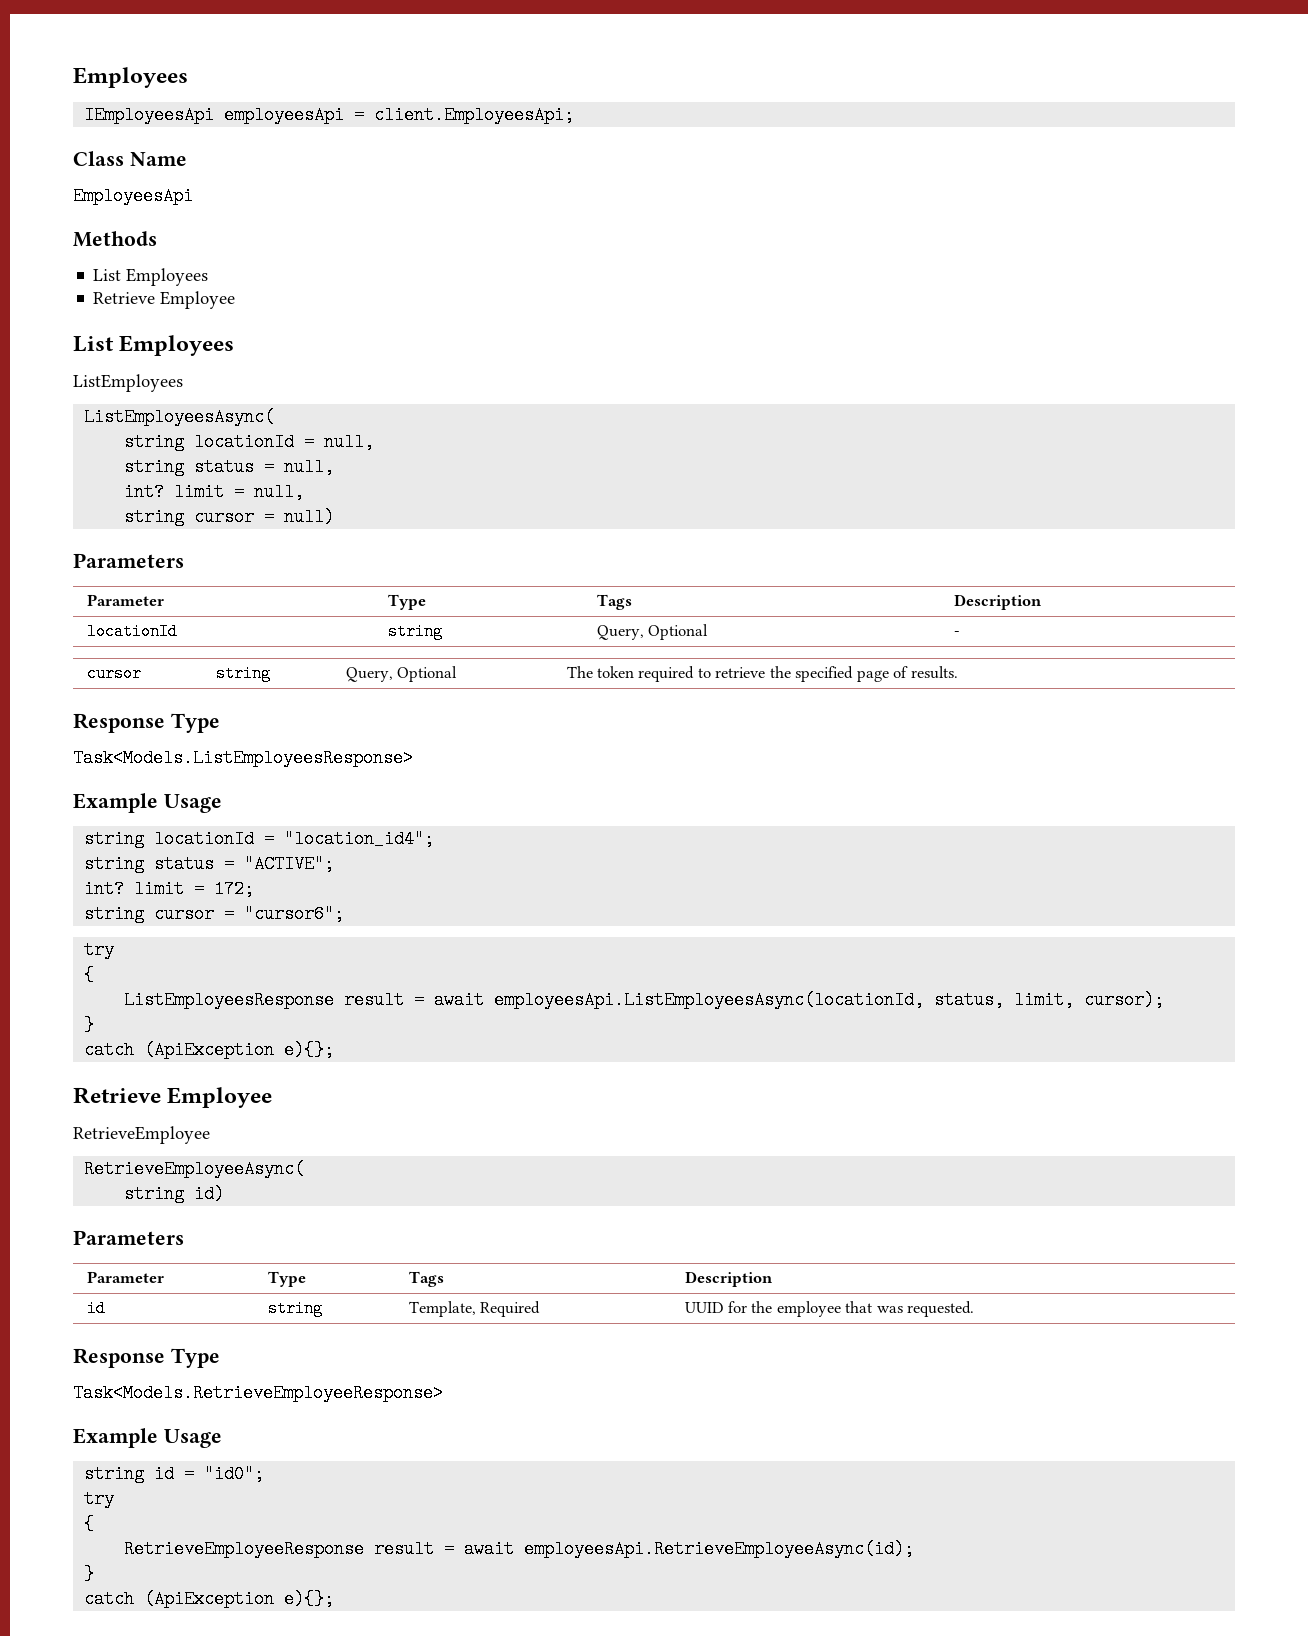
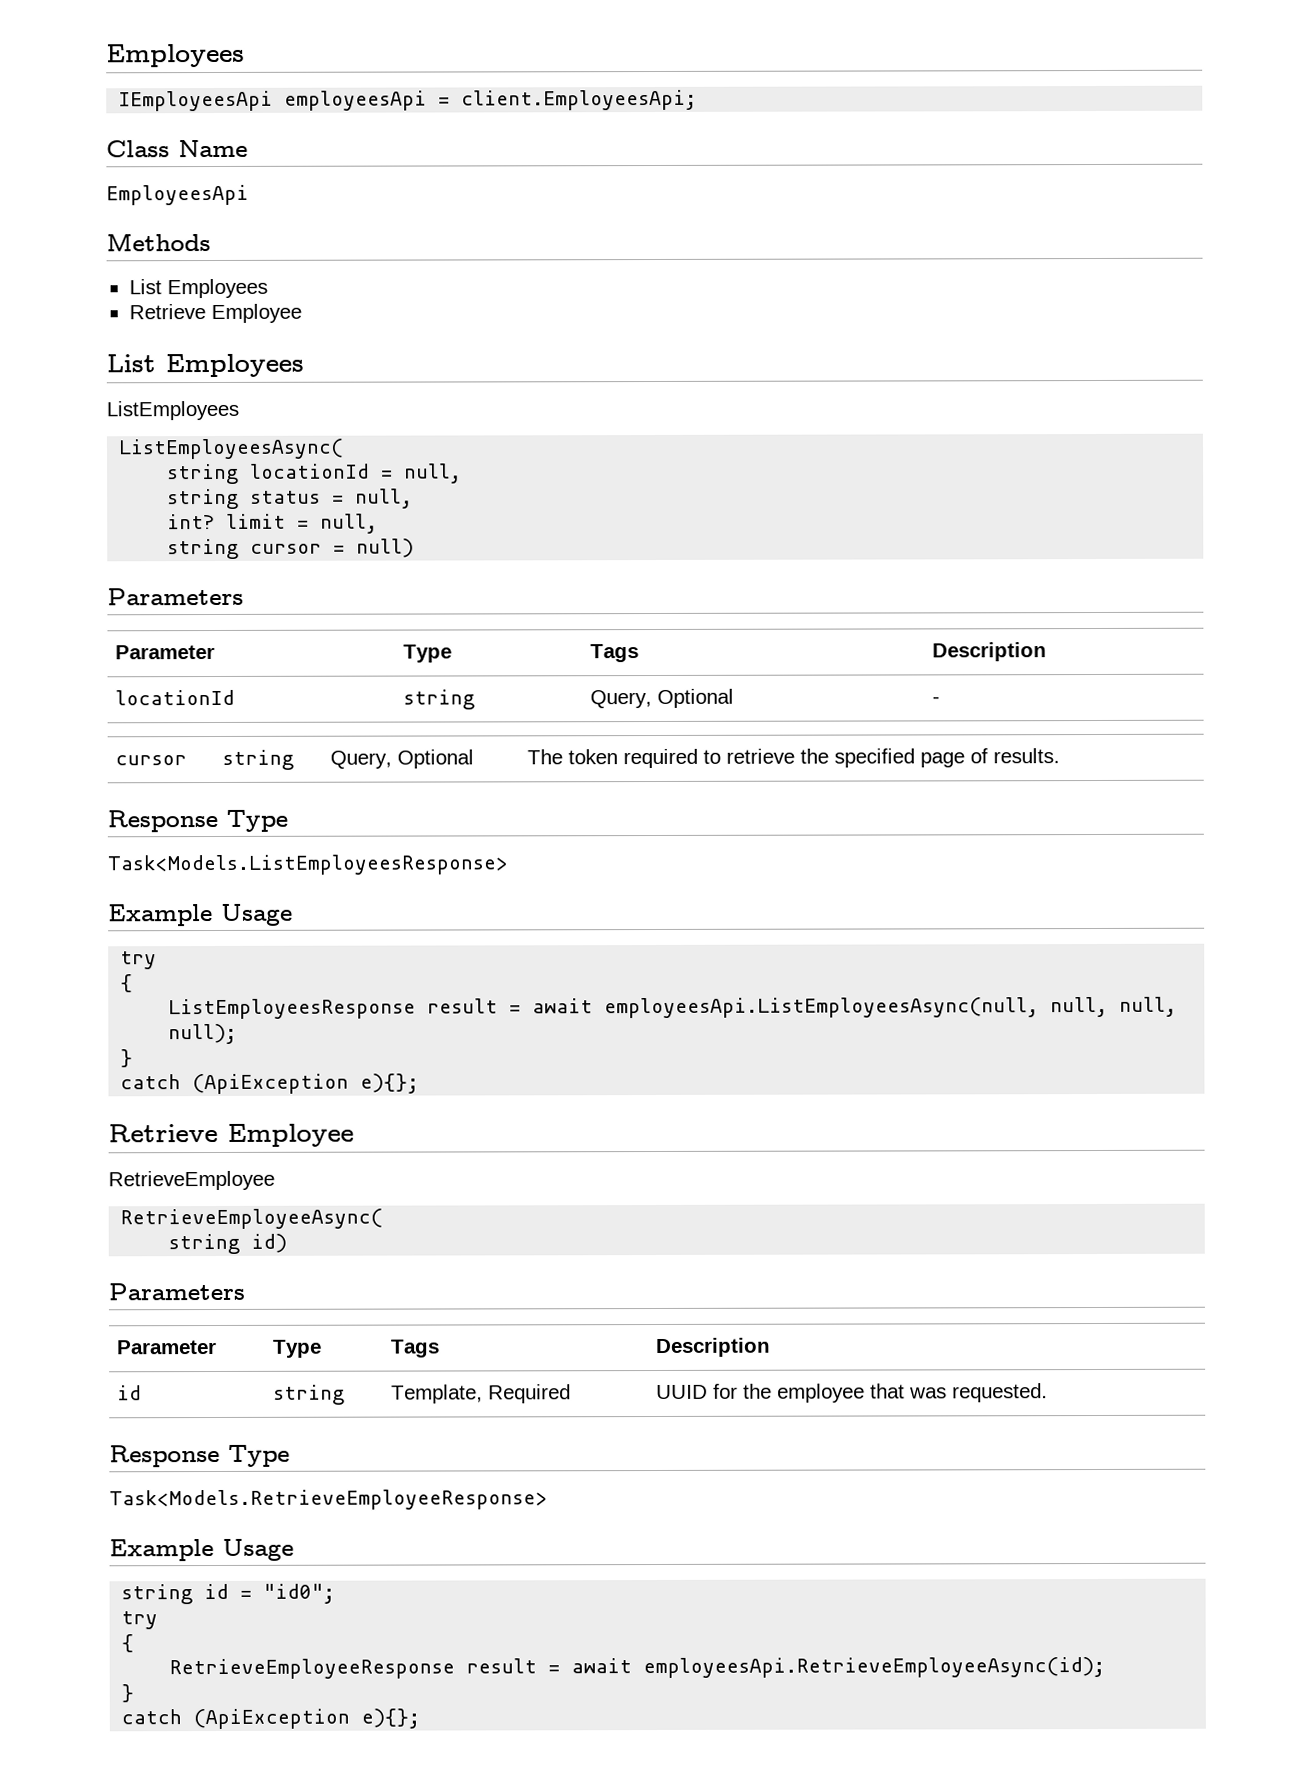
- string locationId = "location_id4";
- string status = "ACTIVE";
- int? limit = 172;
- string cursor = "cursor6";
- ListEmployeesResponse result = await employeesApi.ListEmployeesAsync(locationId, status, limit, cursor);
+ ListEmployeesResponse result = await employeesApi.ListEmployeesAsync(null, null, null, null);

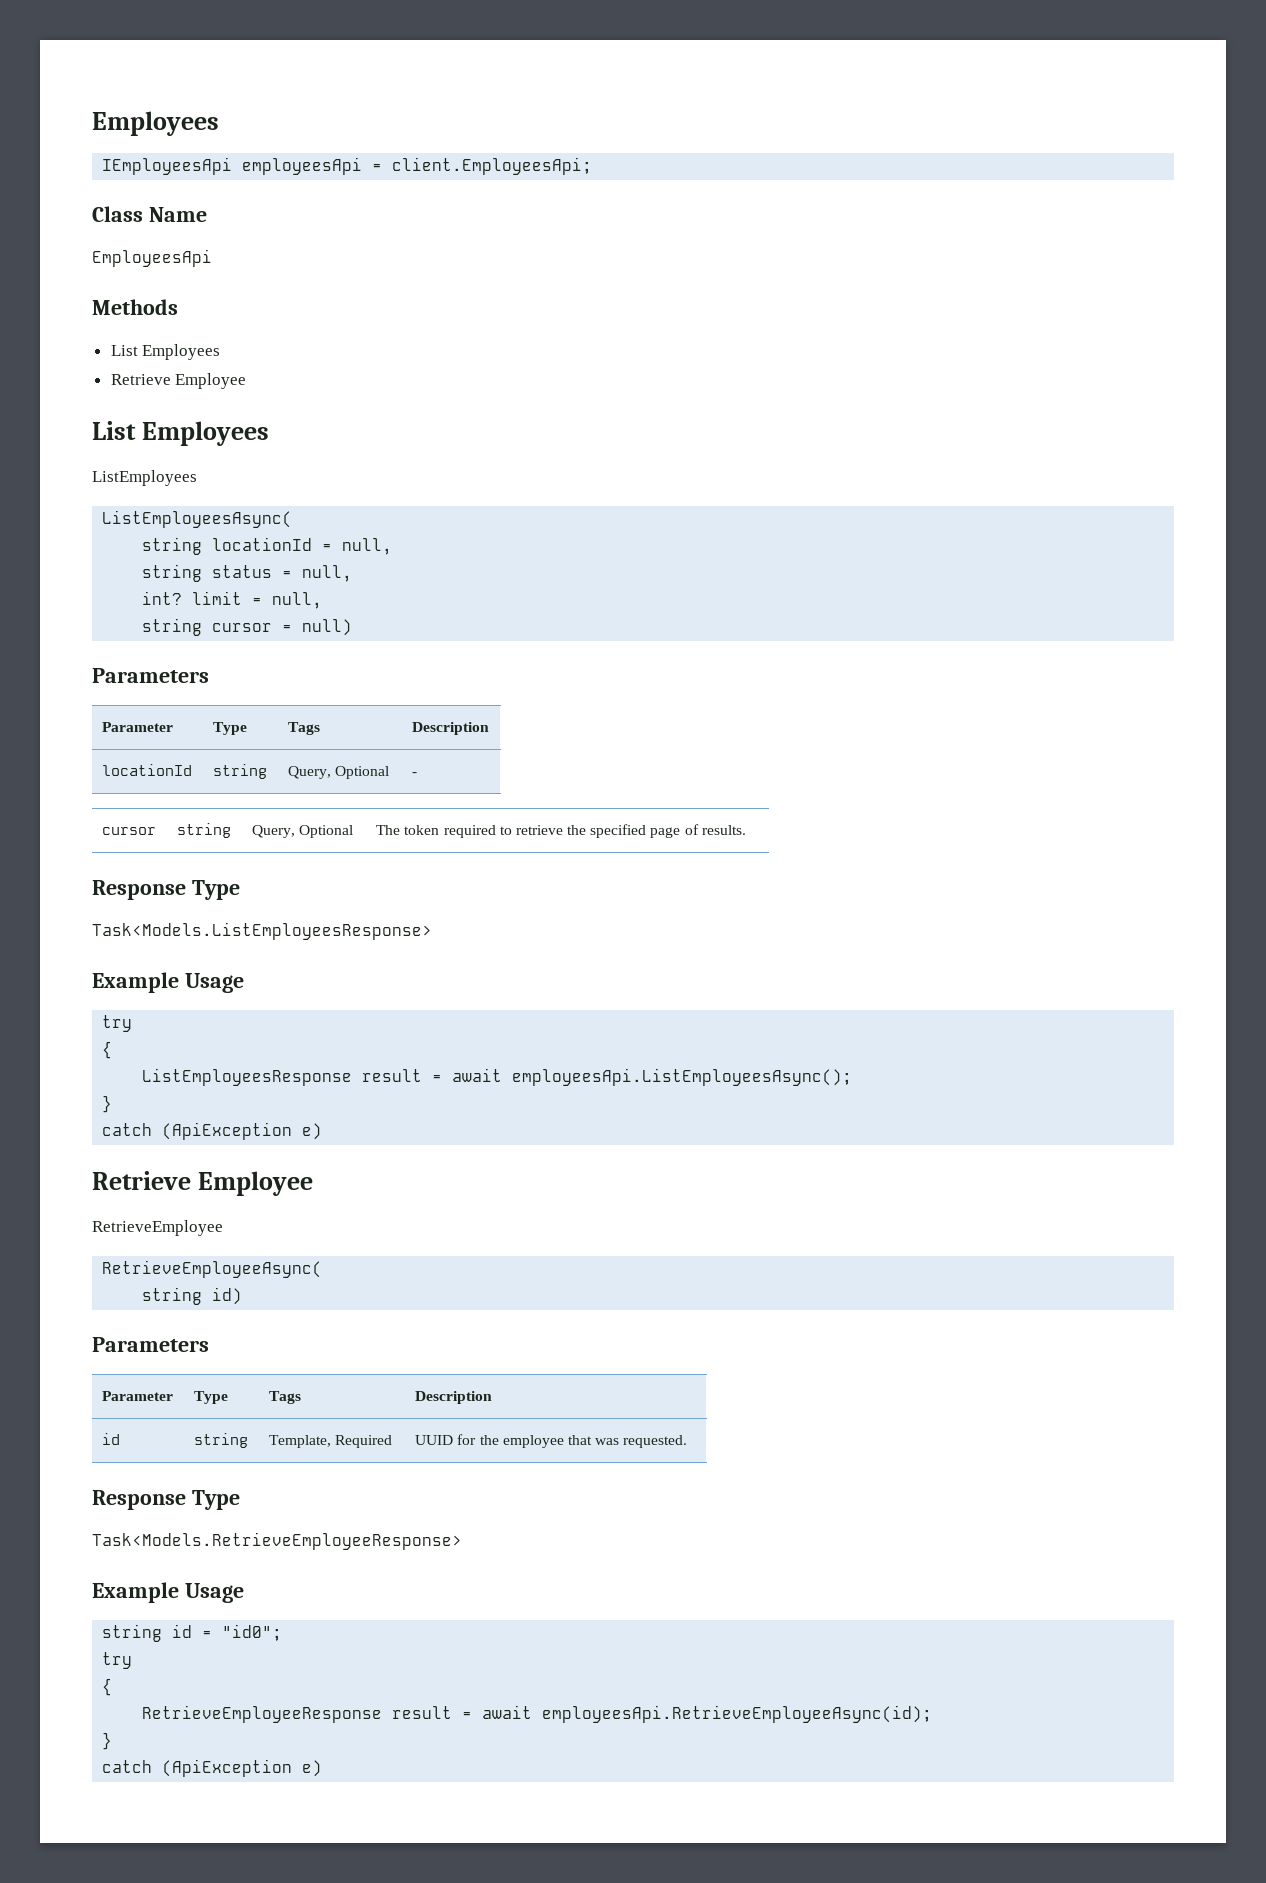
- ListEmployeesResponse result = await employeesApi.ListEmployeesAsync(null, null, null, null);
+ ListEmployeesResponse result = await employeesApi.ListEmployeesAsync();
  }
- catch (ApiException e){};
+ catch (ApiException e)
  RetrieveEmployeeResponse result = await employeesApi.RetrieveEmployeeAsync(id);
  }
- catch (ApiException e){};
+ catch (ApiException e)

